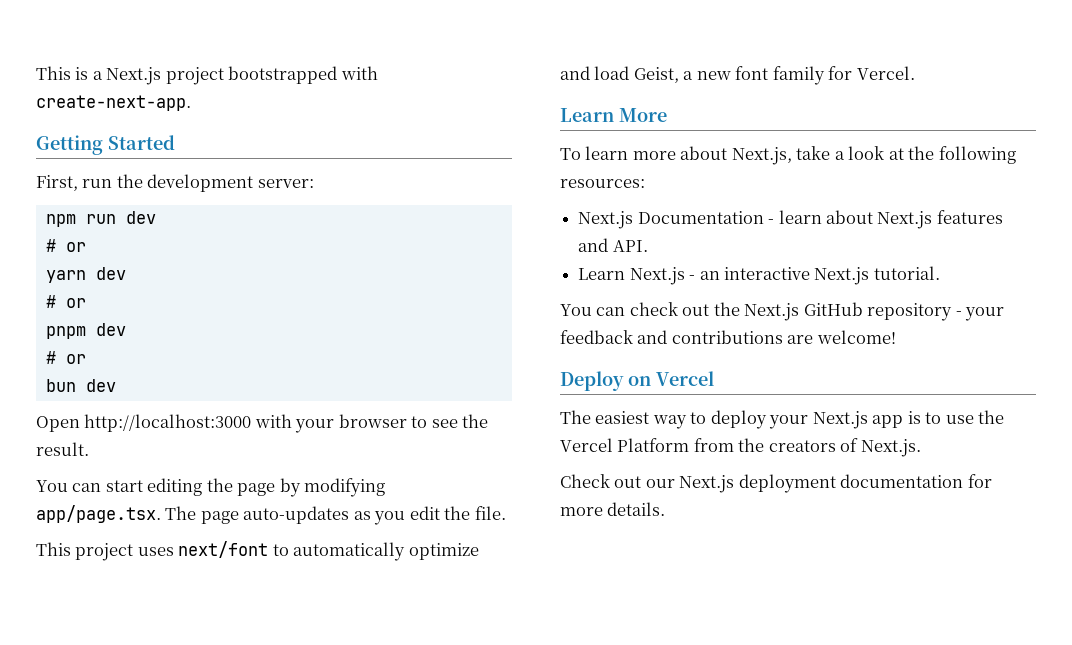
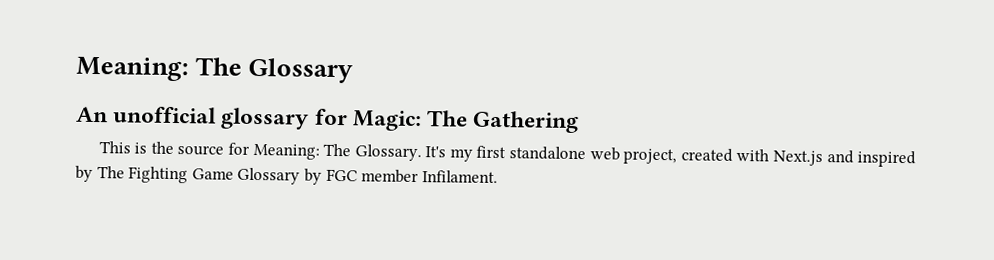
- This is a Next.js project bootstrapped with create-next-app.
- Getting Started
- First, run the development server:
- npm run dev
- # or
- yarn dev
- # or
- pnpm dev
- # or
- bun dev
- Open http://localhost:3000 with your browser to see the result.
- You can start editing the page by modifying app/page.tsx. The page auto-updates as you edit the file.
- This project uses next/font to automatically optimize and load Geist, a new font family for Vercel.
- Learn More
- To learn more about Next.js, take a look at the following resources:
- Next.js Documentation - learn about Next.js features and API.
- Learn Next.js - an interactive Next.js tutorial.
- You can check out the Next.js GitHub repository - your feedback and contributions are welcome!
- Deploy on Vercel
- The easiest way to deploy your Next.js app is to use the Vercel Platform from the creators of Next.js.
- Check out our Next.js deployment documentation for more details.
+ Meaning: The Glossary
+ An unofficial glossary for Magic: The Gathering
+ This is the source for Meaning: The Glossary. It's my first standalone web project, created with Next.js and inspired by The Fighting Game Glossary by FGC member Infilament.

